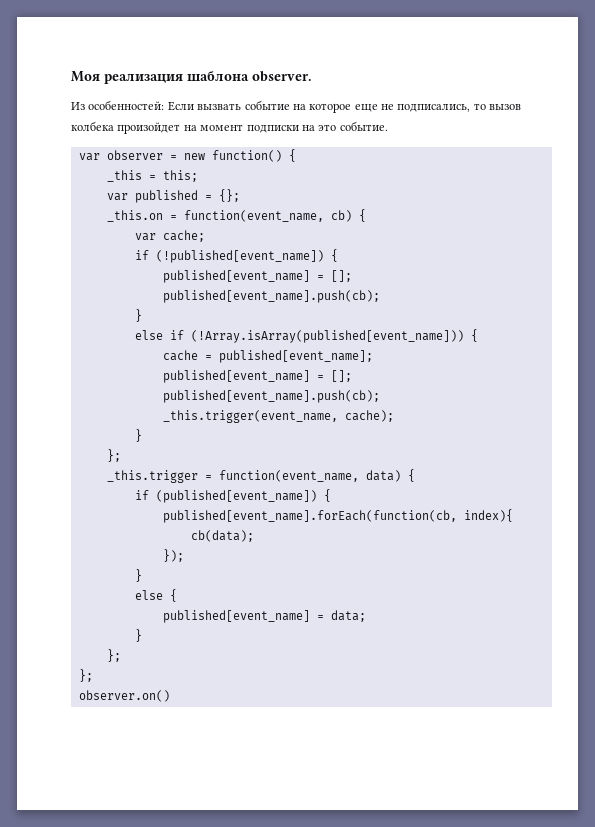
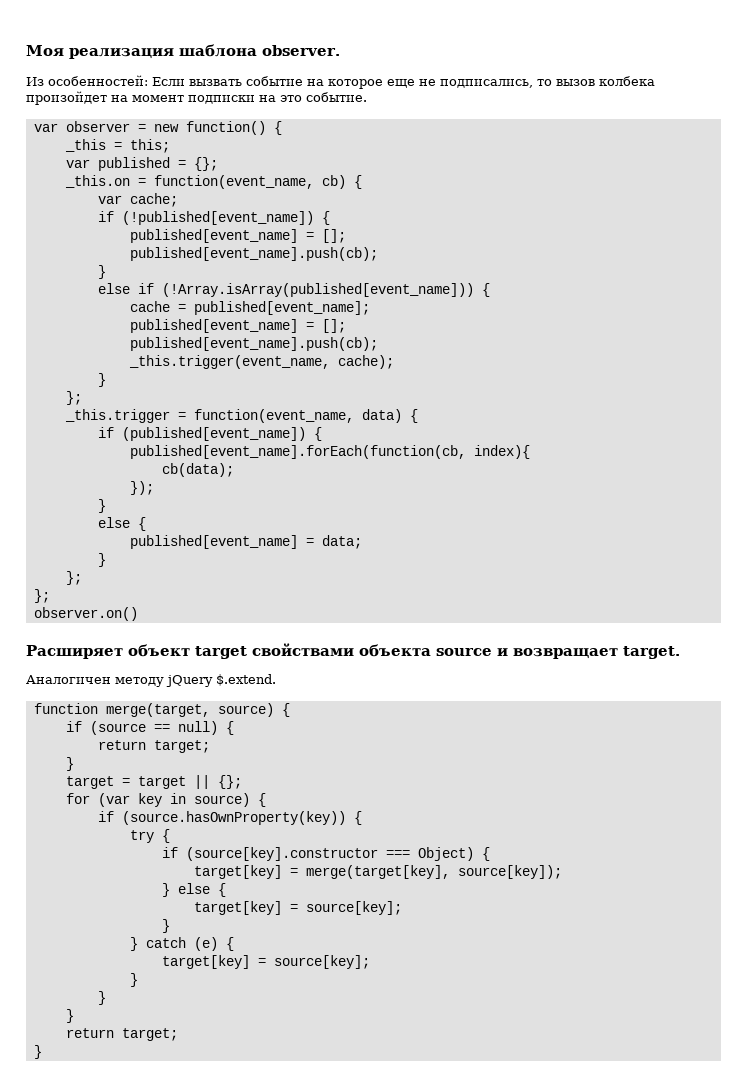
+ Расширяет объект target свойствами объекта source и возвращает target.
+ Аналогичен методу jQuery $.extend.
+ function merge(target, source) {
+ if (source == null) {
+ return target;
+ }
+ target = target || {};
+ for (var key in source) {
+ if (source.hasOwnProperty(key)) {
+ try {
+ if (source[key].constructor === Object) {
+ target[key] = merge(target[key], source[key]);
+ } else {
+ target[key] = source[key];
+ }
+ } catch (e) {
+ target[key] = source[key];
+ }
+ }
+ }
+ return target;
+ }

